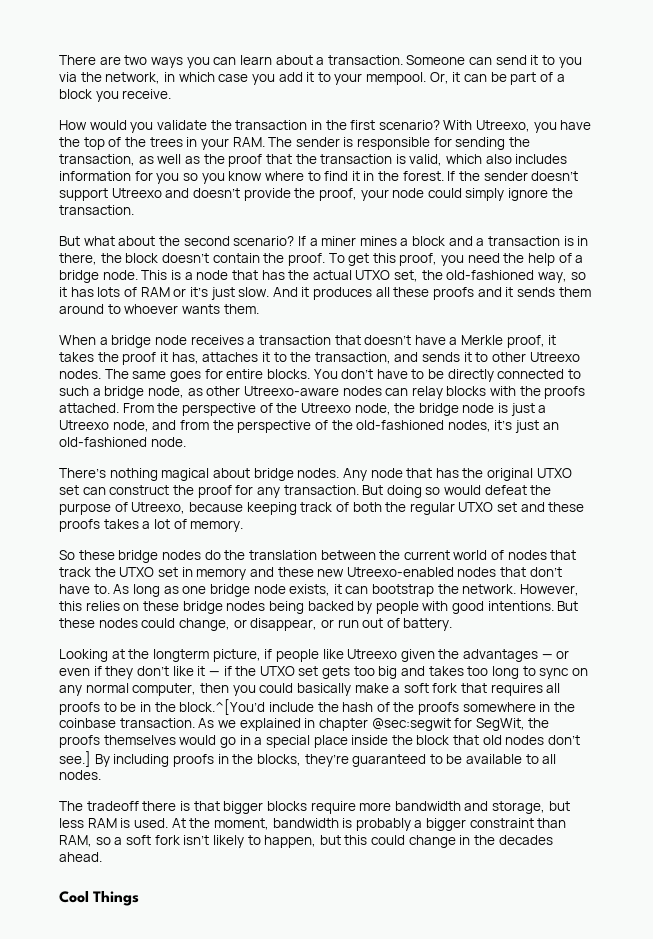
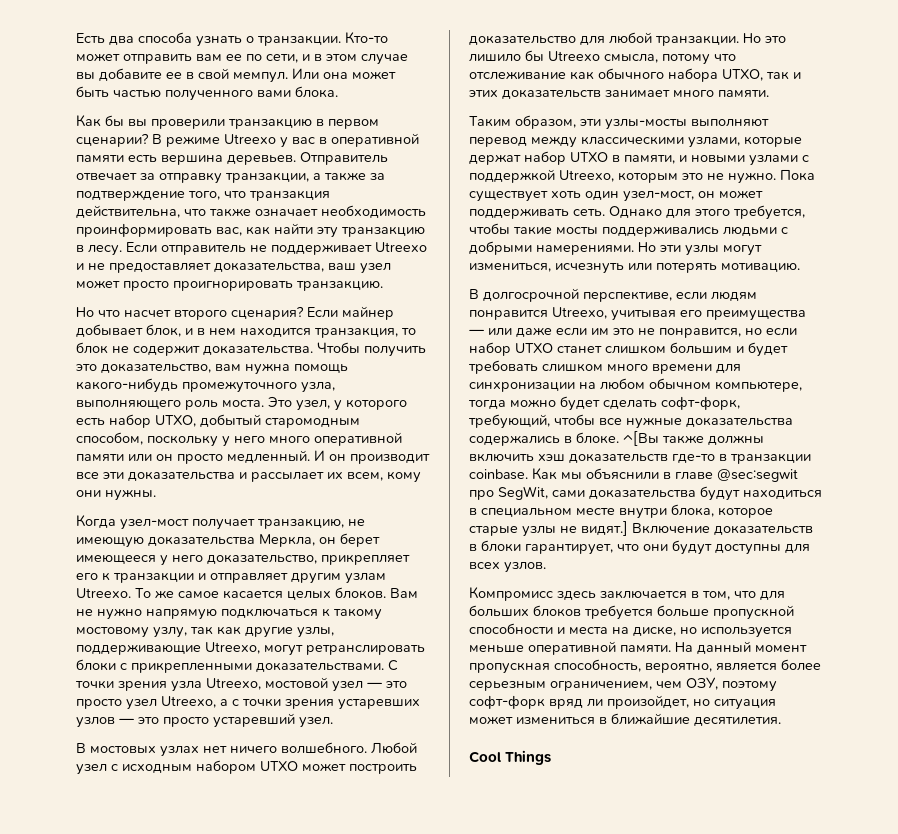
- There are two ways you can learn about a transaction. Someone can send it to you via the network, in which case you add it to your mempool. Or, it can be part of a block you receive.
- How would you validate the transaction in the first scenario? With Utreexo, you have the top of the trees in your RAM. The sender is responsible for sending the transaction, as well as the proof that the transaction is valid, which also includes information for you so you know where to find it in the forest. If the sender doesn’t support Utreexo and doesn’t provide the proof, your node could simply ignore the transaction.
- But what about the second scenario? If a miner mines a block and a transaction is in there, the block doesn’t contain the proof. To get this proof, you need the help of a bridge node. This is a node that has the actual UTXO set, the old-fashioned way, so it has lots of RAM or it’s just slow. And it produces all these proofs and it sends them around to whoever wants them.
- When a bridge node receives a transaction that doesn’t have a Merkle proof, it takes the proof it has, attaches it to the transaction, and sends it to other Utreexo nodes. The same goes for entire blocks. You don’t have to be directly connected to such a bridge node, as other Utreexo-aware nodes can relay blocks with the proofs attached. From the perspective of the Utreexo node, the bridge node is just a Utreexo node, and from the perspective of the old-fashioned nodes, it’s just an old-fashioned node.
- There’s nothing magical about bridge nodes. Any node that has the original UTXO set can construct the proof for any transaction. But doing so would defeat the purpose of Utreexo, because keeping track of both the regular UTXO set and these proofs takes a lot of memory.
- So these bridge nodes do the translation between the current world of nodes that track the UTXO set in memory and these new Utreexo-enabled nodes that don’t have to. As long as one bridge node exists, it can bootstrap the network. However, this relies on these bridge nodes being backed by people with good intentions. But these nodes could change, or disappear, or run out of battery.
- Looking at the longterm picture, if people like Utreexo given the advantages — or even if they don’t like it — if the UTXO set gets too big and takes too long to sync on any normal computer, then you could basically make a soft fork that requires all proofs to be in the block.^[You’d include the hash of the proofs somewhere in the coinbase transaction. As we explained in chapter @sec:segwit for SegWit, the proofs themselves would go in a special place inside the block that old nodes don’t see.] By including proofs in the blocks, they’re guaranteed to be available to all nodes.
- The tradeoff there is that bigger blocks require more bandwidth and storage, but less RAM is used. At the moment, bandwidth is probably a bigger constraint than RAM, so a soft fork isn’t likely to happen, but this could change in the decades ahead.
+ Есть два способа узнать о транзакции. Кто-то может отправить вам ее по сети, и в этом случае вы добавите ее в свой мемпул. Или она может быть частью полученного вами блока.
+ Как бы вы проверили транзакцию в первом сценарии? В режиме Utreexo у вас в оперативной памяти есть вершина деревьев. Отправитель отвечает за отправку транзакции, а также за подтверждение того, что транзакция действительна, что также означает необходимость проинформировать вас, как найти эту транзакцию в лесу. Если отправитель не поддерживает Utreexo и не предоставляет доказательства, ваш узел может просто проигнорировать транзакцию.
+ Но что насчет второго сценария? Если майнер добывает блок, и в нем находится транзакция, то блок не содержит доказательства. Чтобы получить это доказательство, вам нужна помощь какого-нибудь промежуточного узла, выполняющего роль моста. Это узел, у которого есть набор UTXO, добытый старомодным способом, поскольку у него много оперативной памяти или он просто медленный. И он производит все эти доказательства и рассылает их всем, кому они нужны.
+ Когда узел-мост получает транзакцию, не имеющую доказательства Меркла, он берет имеющееся у него доказательство, прикрепляет его к транзакции и отправляет другим узлам Utreexo. То же самое касается целых блоков. Вам не нужно напрямую подключаться к такому мостовому узлу, так как другие узлы, поддерживающие Utreexo, могут ретранслировать блоки с прикрепленными доказательствами. С точки зрения узла Utreexo, мостовой узел — это просто узел Utreexo, а с точки зрения устаревших узлов — это просто устаревший узел.
+ В мостовых узлах нет ничего волшебного. Любой узел с исходным набором UTXO может построить доказательство для любой транзакции. Но это лишило бы Utreexo смысла, потому что отслеживание как обычного набора UTXO, так и этих доказательств занимает много памяти.
+ Таким образом, эти узлы-мосты выполняют перевод между классическими узлами, которые держат набор UTXO в памяти, и новыми узлами с поддержкой Utreexo, которым это не нужно. Пока существует хоть один узел-мост, он может поддерживать сеть. Однако для этого требуется, чтобы такие мосты поддерживались людьми с добрыми намерениями. Но эти узлы могут измениться, исчезнуть или потерять мотивацию.
+ В долгосрочной перспективе, если людям понравится Utreexo, учитывая его преимущества — или даже если им это не понравится, но если набор UTXO станет слишком большим и будет требовать слишком много времени для синхронизации на любом обычном компьютере, тогда можно будет сделать софт-форк, требующий, чтобы все нужные доказательства содержались в блоке. ^[Вы также должны включить хэш доказательств где-то в транзакции coinbase. Как мы объяснили в главе @sec:segwit про SegWit, сами доказательства будут находиться в специальном месте внутри блока, которое старые узлы не видят.] Включение доказательств в блоки гарантирует, что они будут доступны для всех узлов.
+ Компромисс здесь заключается в том, что для больших блоков требуется больше пропускной способности и места на диске, но используется меньше оперативной памяти. На данный момент пропускная способность, вероятно, является более серьезным ограничением, чем ОЗУ, поэтому софт-форк вряд ли произойдет, но ситуация может измениться в ближайшие десятилетия.

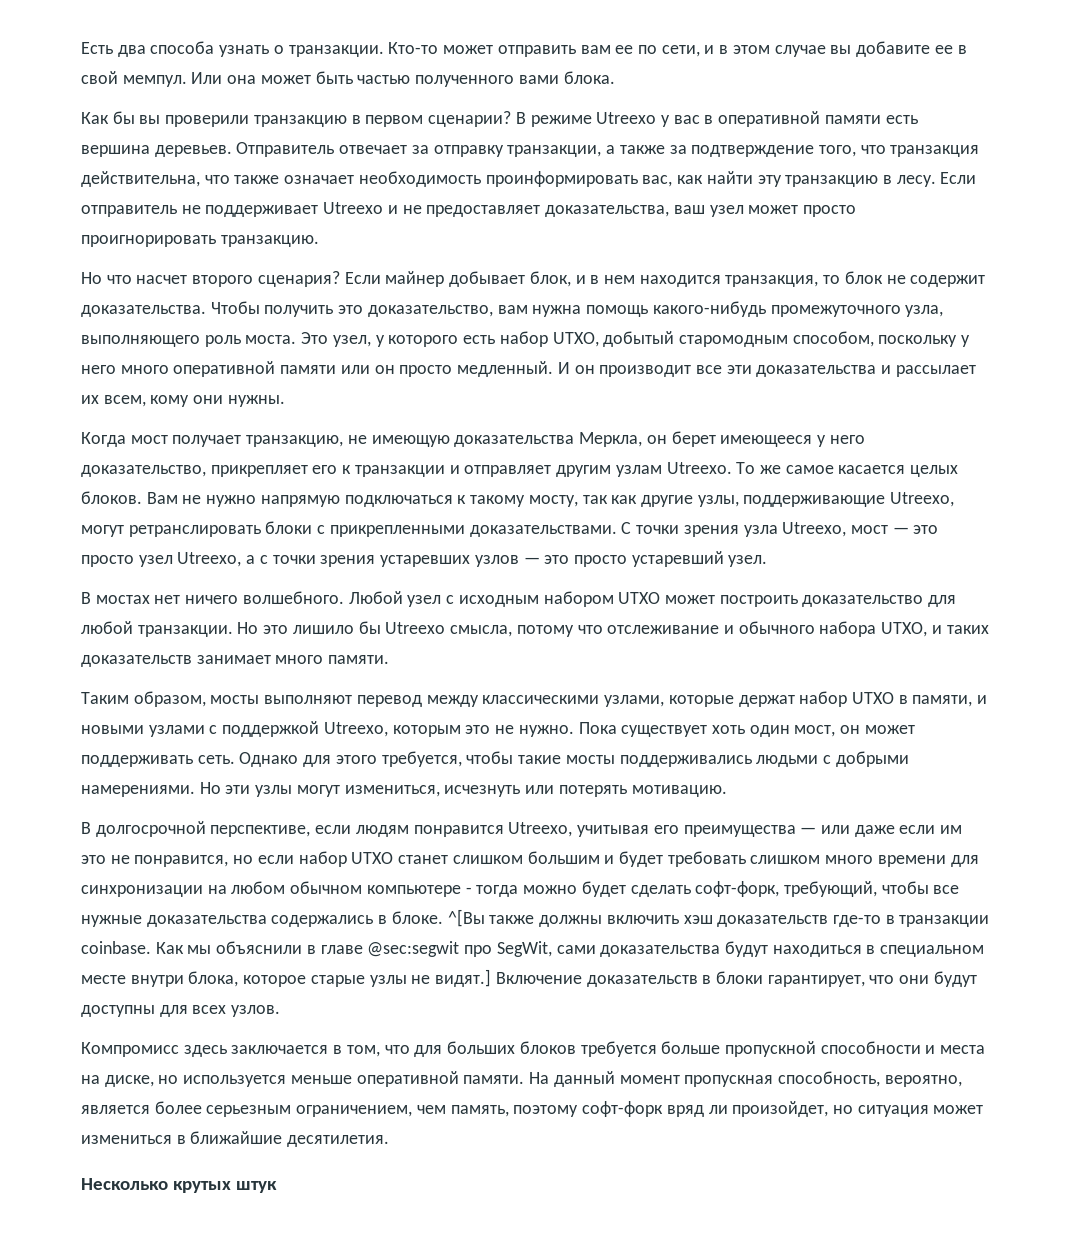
- Когда узел-мост получает транзакцию, не имеющую доказательства Меркла, он берет имеющееся у него доказательство, прикрепляет его к транзакции и отправляет другим узлам Utreexo.
+ Когда мост получает транзакцию, не имеющую доказательства Меркла, он берет имеющееся у него доказательство, прикрепляет его к транзакции и отправляет другим узлам Utreexo.
- Вам не нужно напрямую подключаться к такому мостовому узлу, так как другие узлы, поддерживающие Utreexo, могут ретранслировать блоки с прикрепленными доказательствами.
+ Вам не нужно напрямую подключаться к такому мосту, так как другие узлы, поддерживающие Utreexo, могут ретранслировать блоки с прикрепленными доказательствами.
- С точки зрения узла Utreexo, мостовой узел — это просто узел Utreexo, а с точки зрения устаревших узлов — это просто устаревший узел.
+ С точки зрения узла Utreexo, мост — это просто узел Utreexo, а с точки зрения устаревших узлов — это просто устаревший узел.
- В мостовых узлах нет ничего волшебного.
+ В мостах нет ничего волшебного.
- Но это лишило бы Utreexo смысла, потому что отслеживание как обычного набора UTXO, так и этих доказательств занимает много памяти.
+ Но это лишило бы Utreexo смысла, потому что отслеживание и обычного набора UTXO, и таких доказательств занимает много памяти.
- Таким образом, эти узлы-мосты выполняют перевод между классическими узлами, которые держат набор UTXO в памяти, и новыми узлами с поддержкой Utreexo, которым это не нужно.
+ Таким образом, мосты выполняют перевод между классическими узлами, которые держат набор UTXO в памяти, и новыми узлами с поддержкой Utreexo, которым это не нужно.
- Пока существует хоть один узел-мост, он может поддерживать сеть.
+ Пока существует хоть один мост, он может поддерживать сеть.
- В долгосрочной перспективе, если людям понравится Utreexo, учитывая его преимущества — или даже если им это не понравится, но если набор UTXO станет слишком большим и будет требовать слишком много времени для синхронизации на любом обычном компьютере, тогда можно будет сделать софт-форк, требующий, чтобы все нужные доказательства содержались в блоке.
+ В долгосрочной перспективе, если людям понравится Utreexo, учитывая его преимущества — или даже если им это не понравится, но если набор UTXO станет слишком большим и будет требовать слишком много времени для синхронизации на любом обычном компьютере - тогда можно будет сделать софт-форк, требующий, чтобы все нужные доказательства содержались в блоке.
- На данный момент пропускная способность, вероятно, является более серьезным ограничением, чем ОЗУ, поэтому софт-форк вряд ли произойдет, но ситуация может измениться в ближайшие десятилетия.
+ На данный момент пропускная способность, вероятно, является более серьезным ограничением, чем память, поэтому софт-форк вряд ли произойдет, но ситуация может измениться в ближайшие десятилетия.
- Cool Things
+ Несколько крутых штук

